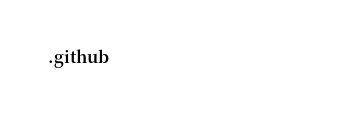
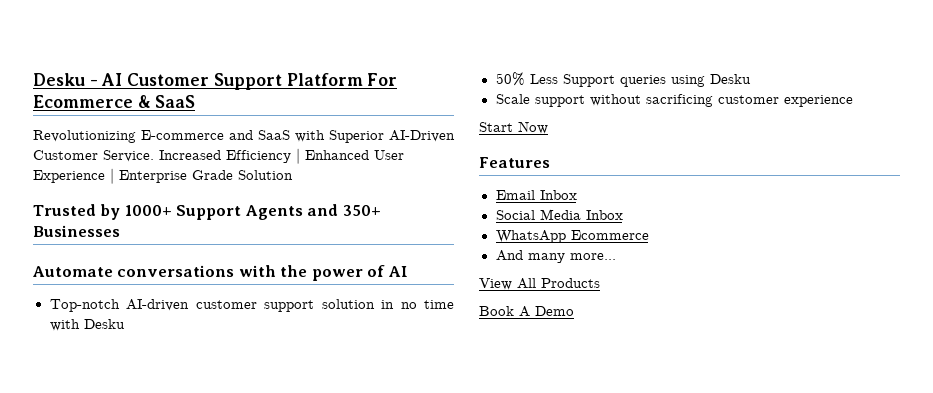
- .github
+ Desku - AI Customer Support Platform For Ecommerce & SaaS
+ Revolutionizing E-commerce and SaaS with Superior AI-Driven Customer Service. Increased Efficiency | Enhanced User Experience | Enterprise Grade Solution
+ Trusted by 1000+ Support Agents and 350+ Businesses
+ Automate conversations with the power of AI
+ Top-notch AI-driven customer support solution in no time with Desku
+ 50% Less Support queries using Desku
+ Scale support without sacrificing customer experience
+ Start Now
+ Features
+ Email Inbox
+ Social Media Inbox
+ WhatsApp Ecommerce
+ And many more...
+ View All Products
+ Book A Demo

